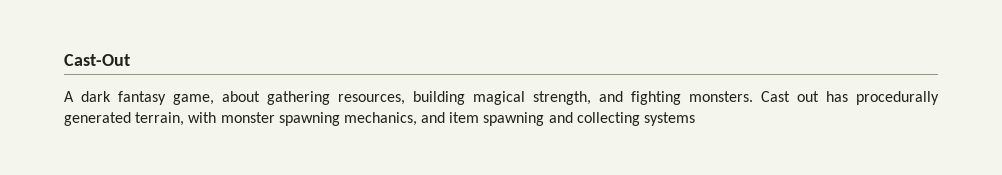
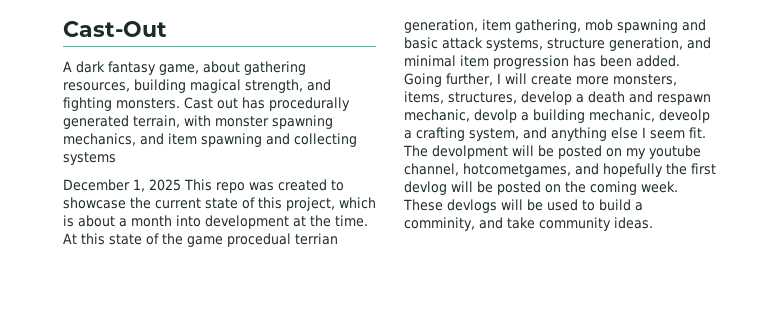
+ December 1, 2025 This repo was created to showcase the current state of this project, which is about a month into development at the time. At this state of the game procedual terrian generation, item gathering, mob spawning and basic attack systems, structure generation, and minimal item progression has been added. Going further, I will create more monsters, items, structures, develop a death and respawn mechanic, devolp a building mechanic, deveolp a crafting system, and anything else I seem fit. The devolpment will be posted on my youtube channel, hotcometgames, and hopefully the first devlog will be posted on the coming week. These devlogs will be used to build a comminity, and take community ideas.

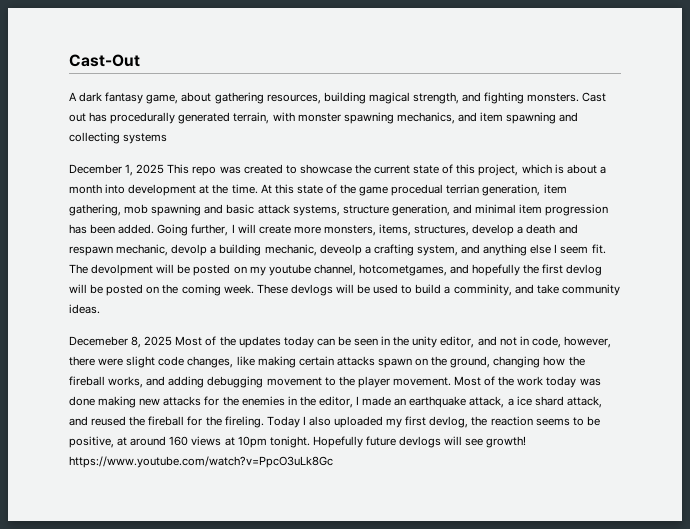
+ Decemeber 8, 2025 Most of the updates today can be seen in the unity editor, and not in code, however, there were slight code changes, like making certain attacks spawn on the ground, changing how the fireball works, and adding debugging movement to the player movement. Most of the work today was done making new attacks for the enemies in the editor, I made an earthquake attack, a ice shard attack, and reused the fireball for the fireling. Today I also uploaded my first devlog, the reaction seems to be positive, at around 160 views at 10pm tonight. Hopefully future devlogs will see growth! https://www.youtube.com/watch?v=PpcO3uLk8Gc

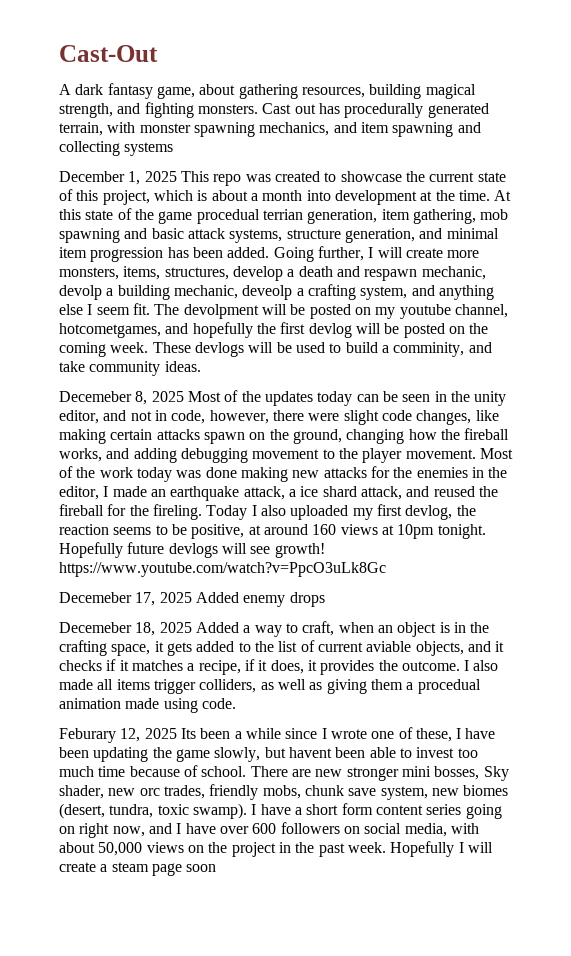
+ Decemeber 17, 2025 Added enemy drops
+ Decemeber 18, 2025 Added a way to craft, when an object is in the crafting space, it gets added to the list of current aviable objects, and it checks if it matches a recipe, if it does, it provides the outcome. I also made all items trigger colliders, as well as giving them a procedual animation made using code.
+ Feburary 12, 2025 Its been a while since I wrote one of these, I have been updating the game slowly, but havent been able to invest too much time because of school. There are new stronger mini bosses, Sky shader, new orc trades, friendly mobs, chunk save system, new biomes (desert, tundra, toxic swamp). I have a short form content series going on right now, and I have over 600 followers on social media, with about 50,000 views on the project in the past week. Hopefully I will create a steam page soon

